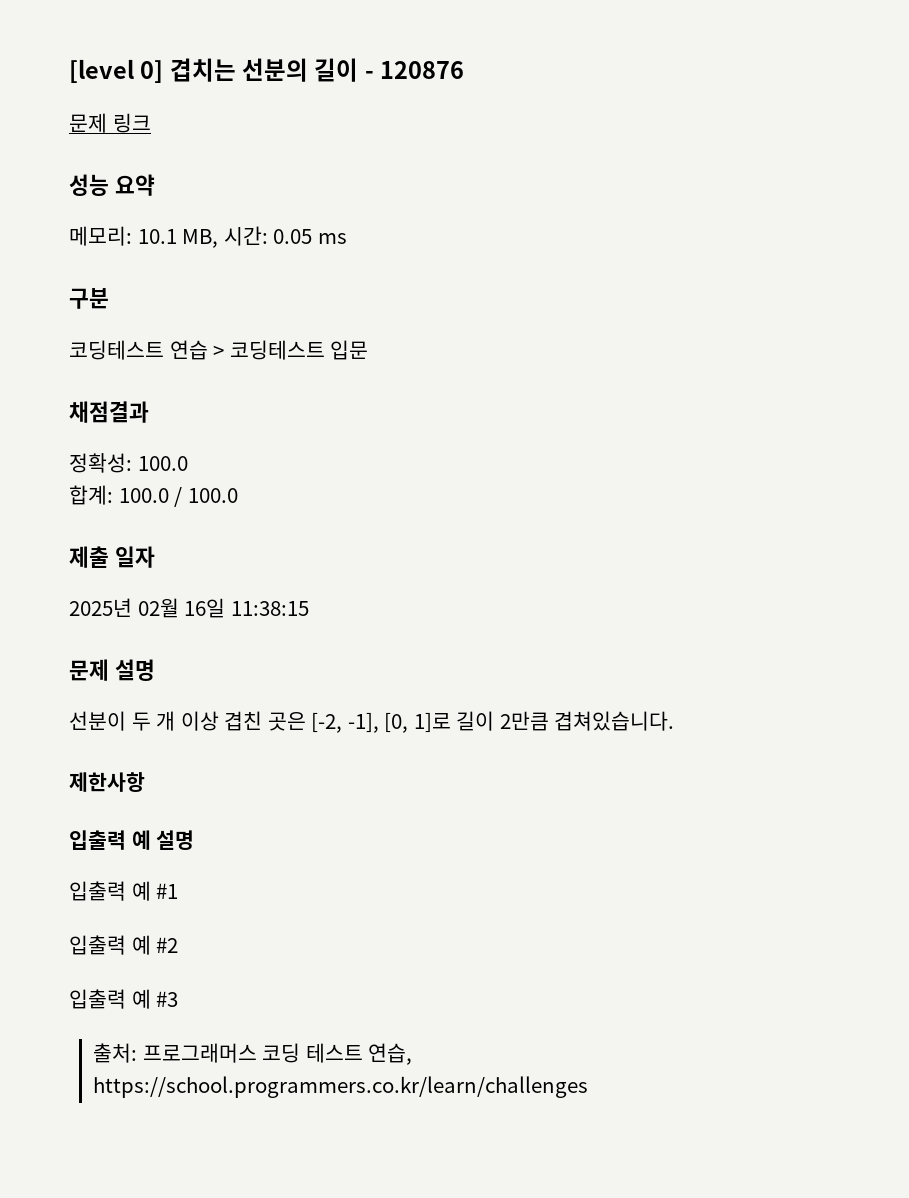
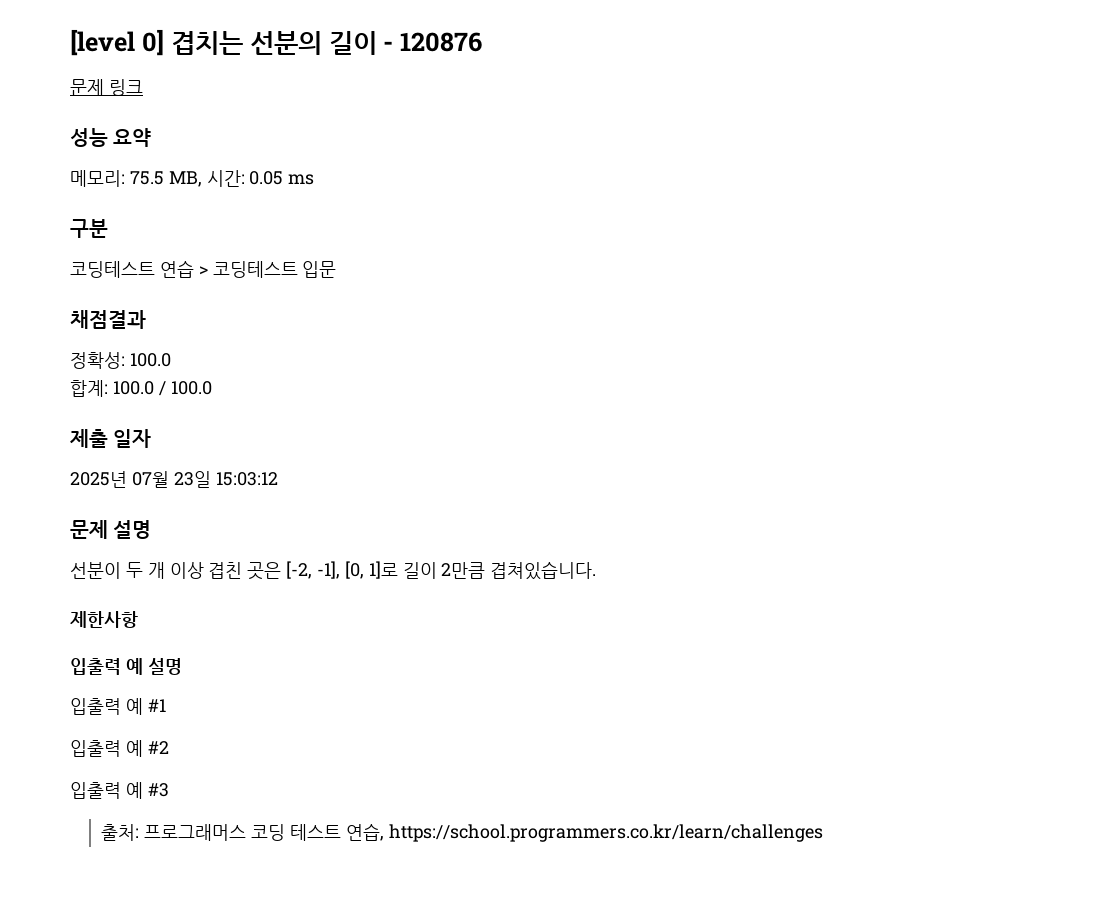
- 메모리: 10.1 MB, 시간: 0.05 ms
+ 메모리: 75.5 MB, 시간: 0.05 ms
- 2025년 02월 16일 11:38:15
+ 2025년 07월 23일 15:03:12

